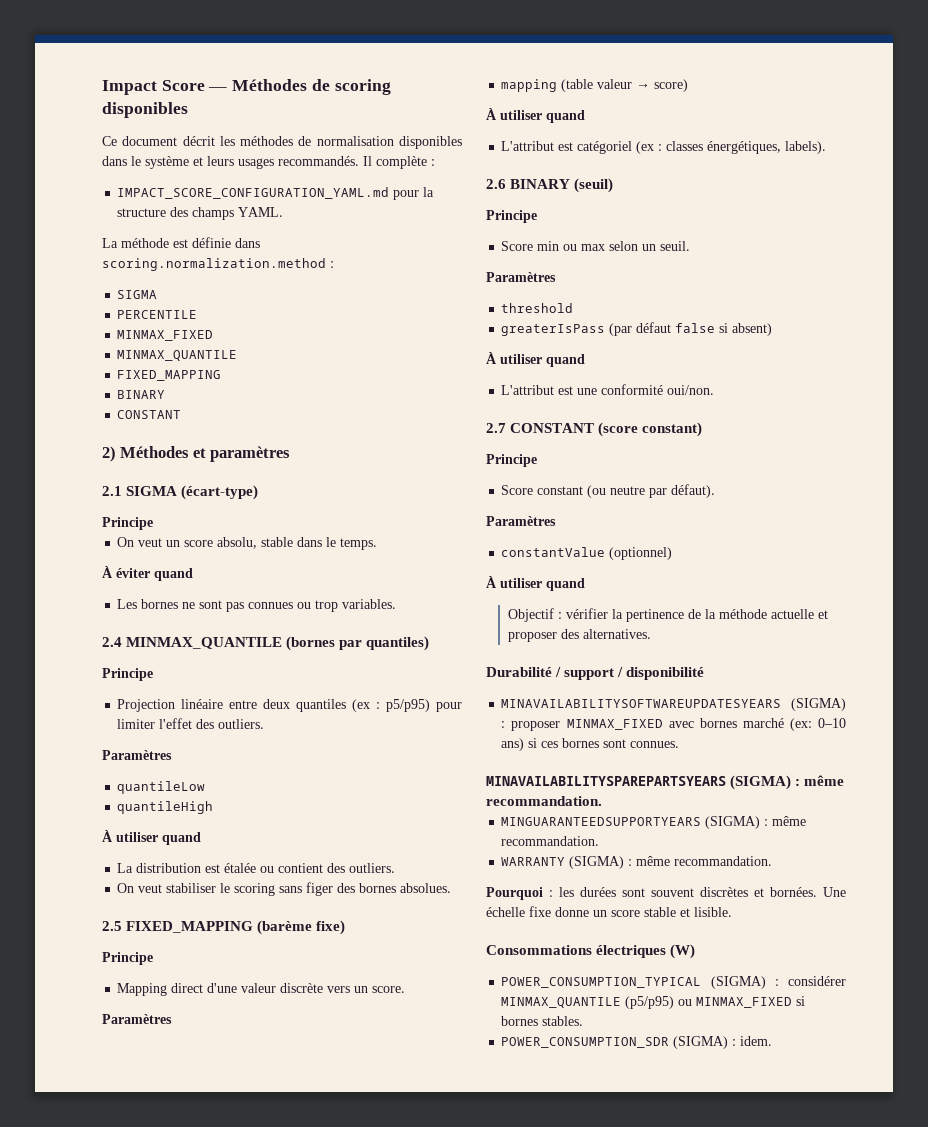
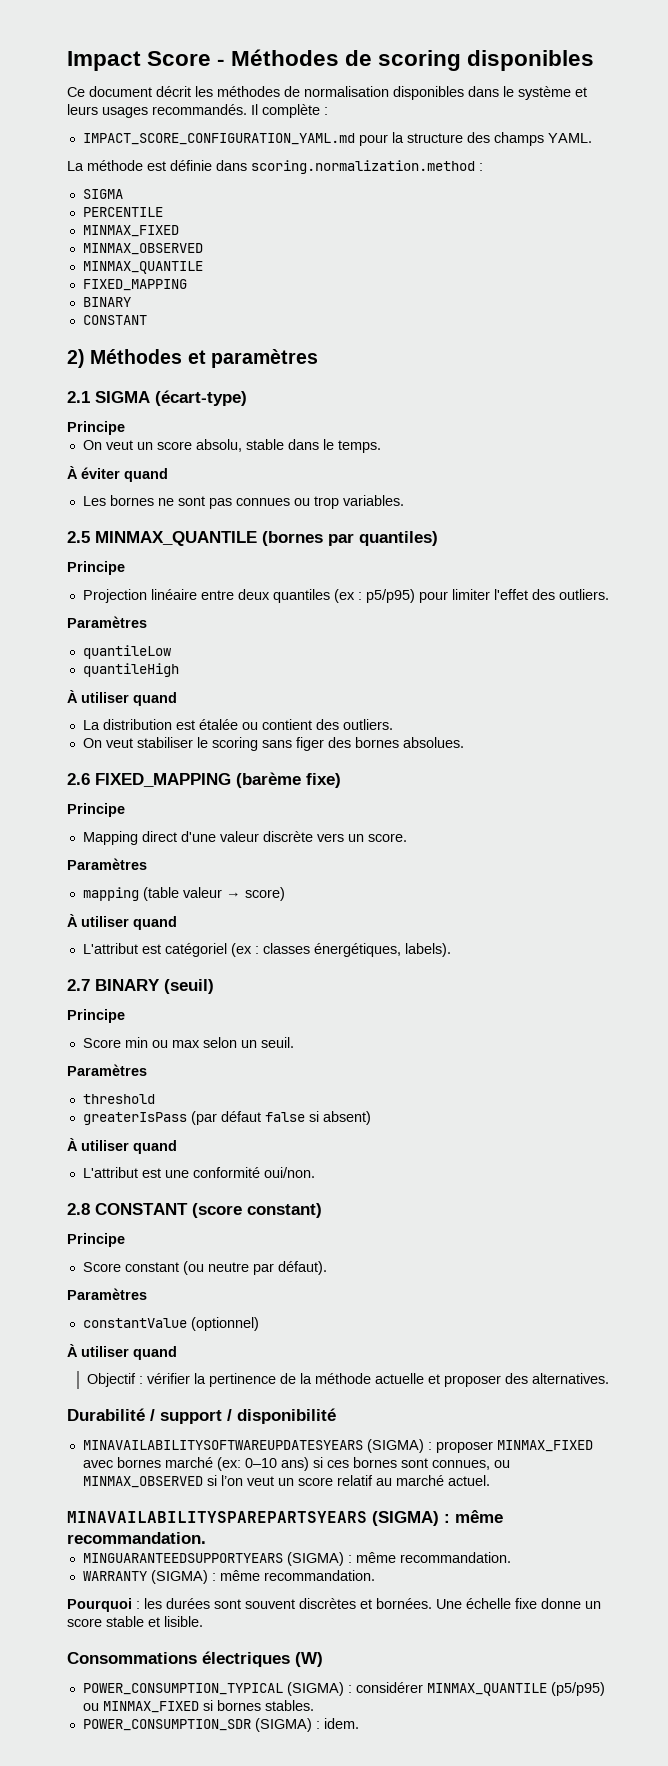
- Impact Score — Méthodes de scoring disponibles
+ Impact Score - Méthodes de scoring disponibles
  PERCENTILE
  MINMAX_FIXED
+ MINMAX_OBSERVED
- 2.4 MINMAX_QUANTILE (bornes par quantiles)
+ 2.5 MINMAX_QUANTILE (bornes par quantiles)
- 2.5 FIXED_MAPPING (barème fixe)
+ 2.6 FIXED_MAPPING (barème fixe)
- 2.6 BINARY (seuil)
+ 2.7 BINARY (seuil)
- 2.7 CONSTANT (score constant)
+ 2.8 CONSTANT (score constant)
- MINAVAILABILITYSOFTWAREUPDATESYEARS (SIGMA) : proposer MINMAX_FIXED avec bornes marché (ex: 0–10 ans) si ces bornes sont connues.
+ MINAVAILABILITYSOFTWAREUPDATESYEARS (SIGMA) : proposer MINMAX_FIXED avec bornes marché (ex: 0–10 ans) si ces bornes sont connues, ou MINMAX_OBSERVED si l’on veut un score relatif au marché actuel.

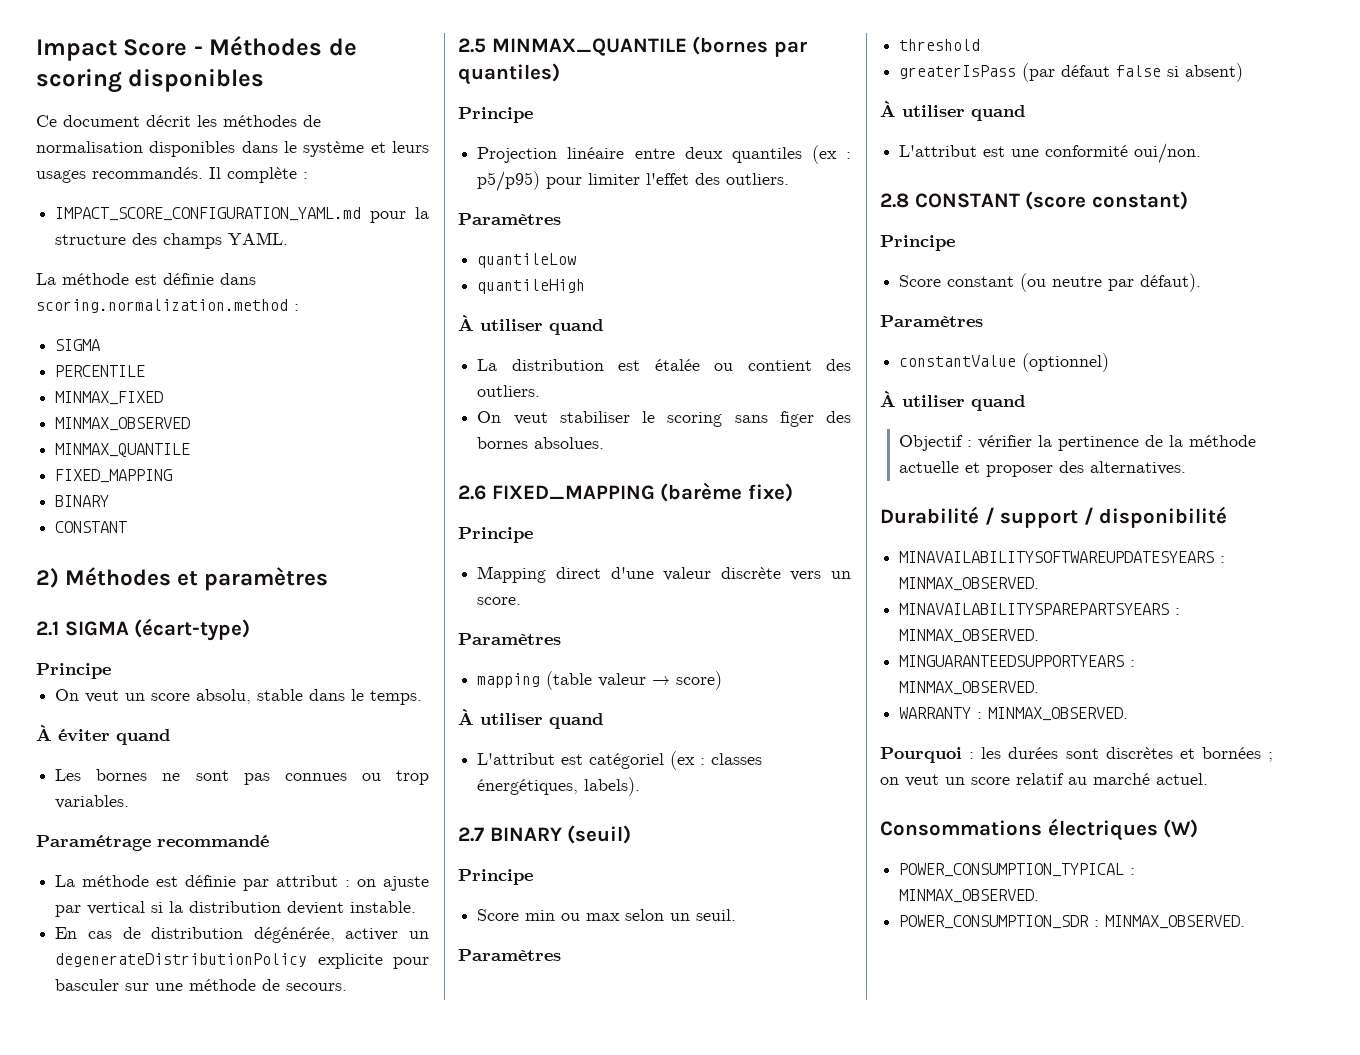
+ Paramétrage recommandé
+ La méthode est définie par attribut : on ajuste par vertical si la distribution devient instable.
+ En cas de distribution dégénérée, activer un degenerateDistributionPolicy explicite pour basculer sur une méthode de secours.
- MINAVAILABILITYSOFTWAREUPDATESYEARS (SIGMA) : proposer MINMAX_FIXED avec bornes marché (ex: 0–10 ans) si ces bornes sont connues, ou MINMAX_OBSERVED si l’on veut un score relatif au marché actuel.
+ MINAVAILABILITYSOFTWAREUPDATESYEARS : MINMAX_OBSERVED.
+ MINAVAILABILITYSPAREPARTSYEARS : MINMAX_OBSERVED.
+ MINGUARANTEEDSUPPORTYEARS : MINMAX_OBSERVED.
+ WARRANTY : MINMAX_OBSERVED.
+ Pourquoi : les durées sont discrètes et bornées ; on veut un score relatif au marché actuel.
- MINAVAILABILITYSPAREPARTSYEARS (SIGMA) : même recommandation.
- MINGUARANTEEDSUPPORTYEARS (SIGMA) : même recommandation.
- WARRANTY (SIGMA) : même recommandation.
- Pourquoi : les durées sont souvent discrètes et bornées. Une échelle fixe donne un score stable et lisible.
  Consommations électriques (W)
- POWER_CONSUMPTION_TYPICAL (SIGMA) : considérer MINMAX_QUANTILE (p5/p95) ou MINMAX_FIXED si bornes stables.
- POWER_CONSUMPTION_SDR (SIGMA) : idem.
+ POWER_CONSUMPTION_TYPICAL : MINMAX_OBSERVED.
+ POWER_CONSUMPTION_SDR : MINMAX_OBSERVED.

